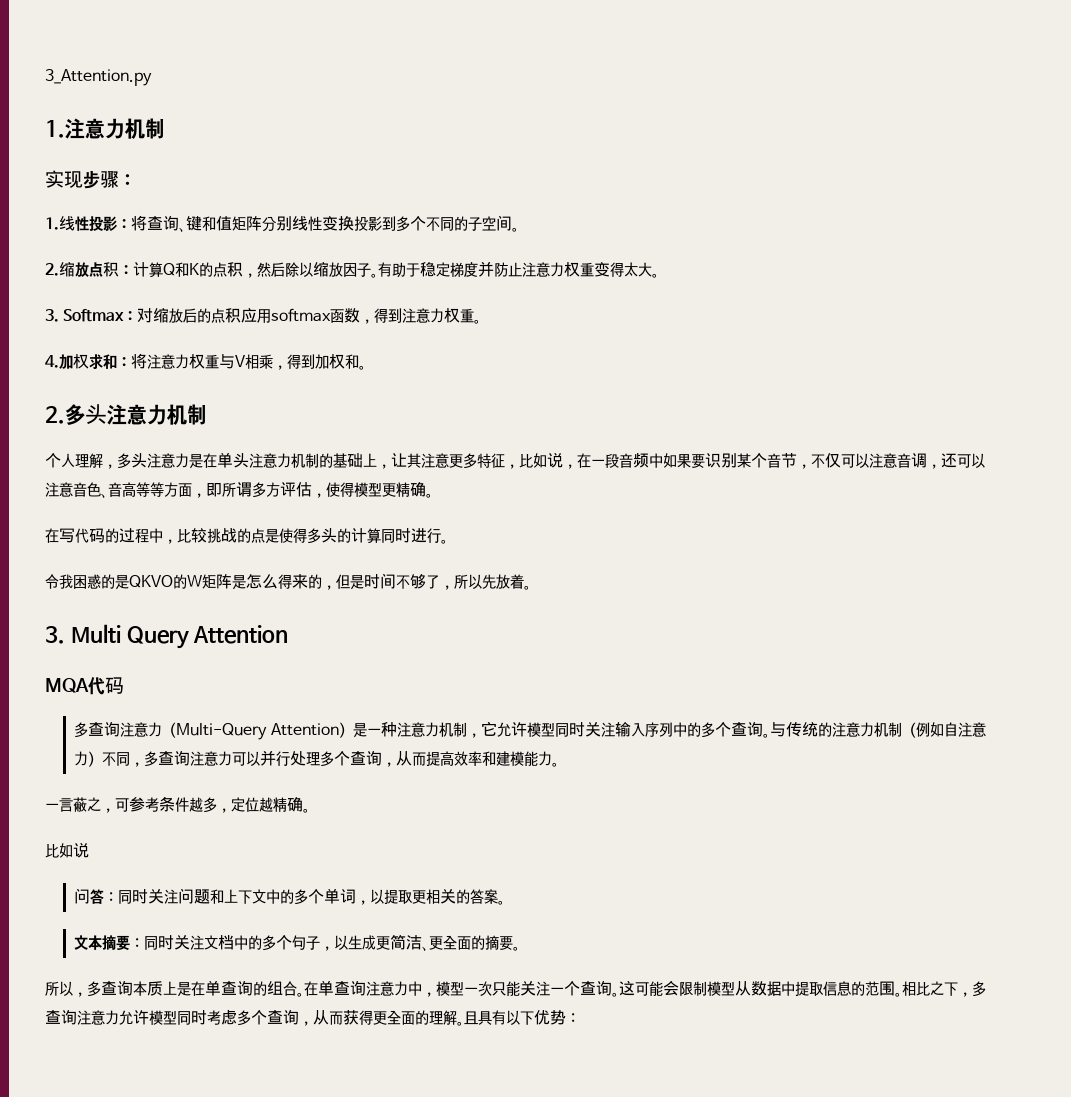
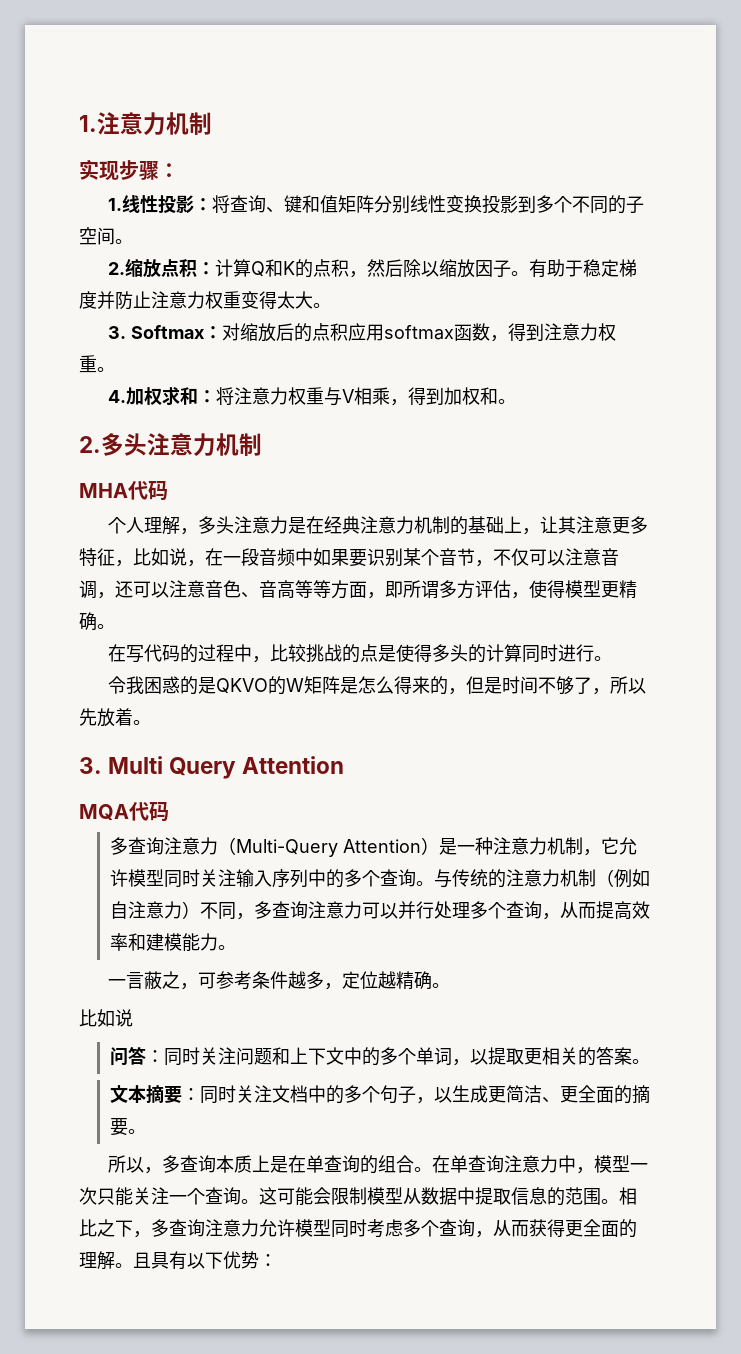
- 3_Attention.py
+ MHA代码
- 个人理解，多头注意力是在单头注意力机制的基础上，让其注意更多特征，比如说，在一段音频中如果要识别某个音节，不仅可以注意音调，还可以注意音色、音高等等方面，即所谓多方评估，使得模型更精确。
+ 个人理解，多头注意力是在经典注意力机制的基础上，让其注意更多特征，比如说，在一段音频中如果要识别某个音节，不仅可以注意音调，还可以注意音色、音高等等方面，即所谓多方评估，使得模型更精确。

